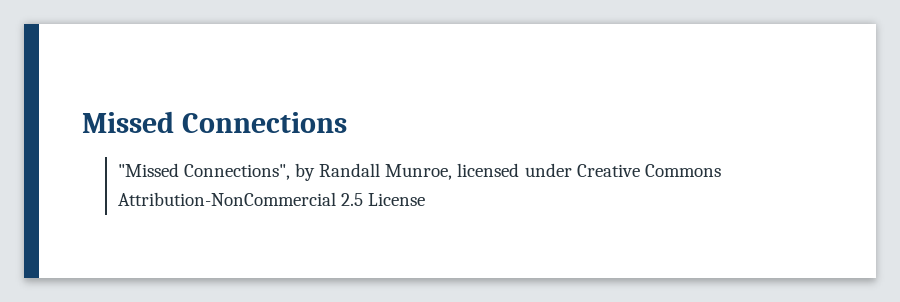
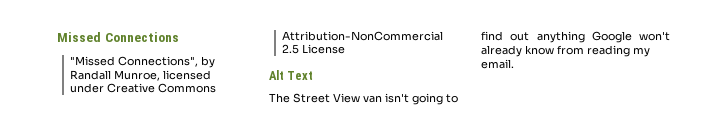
+ Alt Text
+ The Street View van isn't going to find out anything Google won't already know from reading my email.

